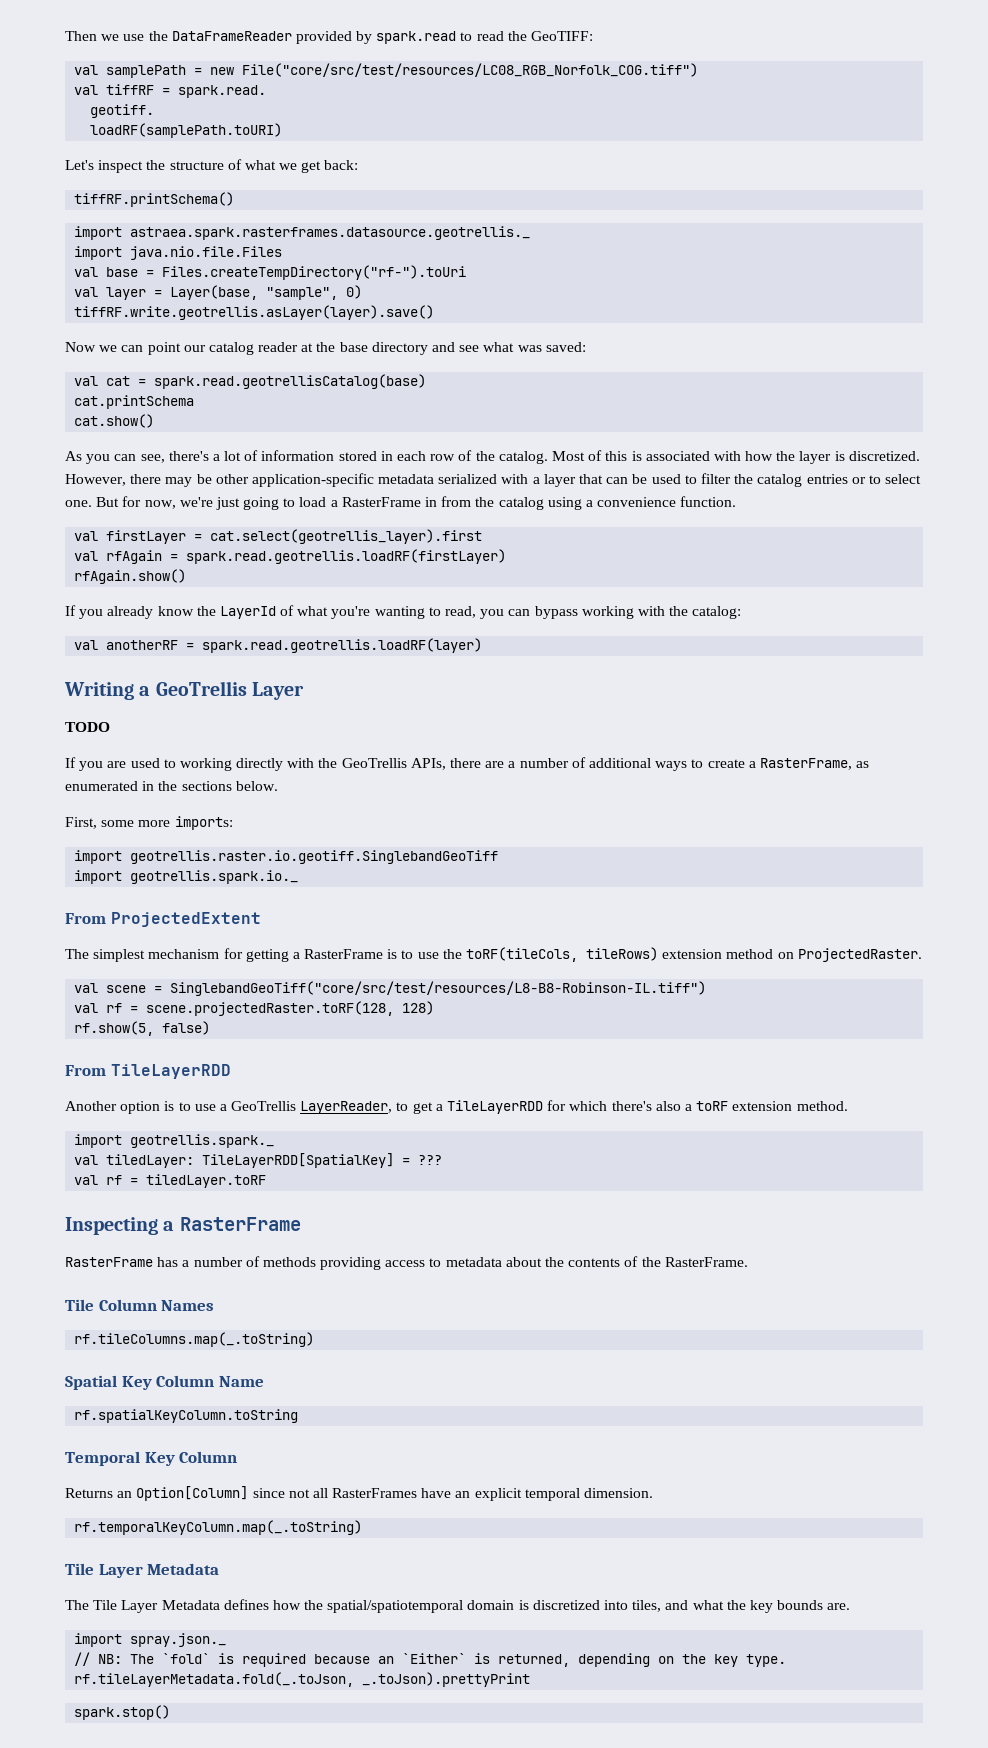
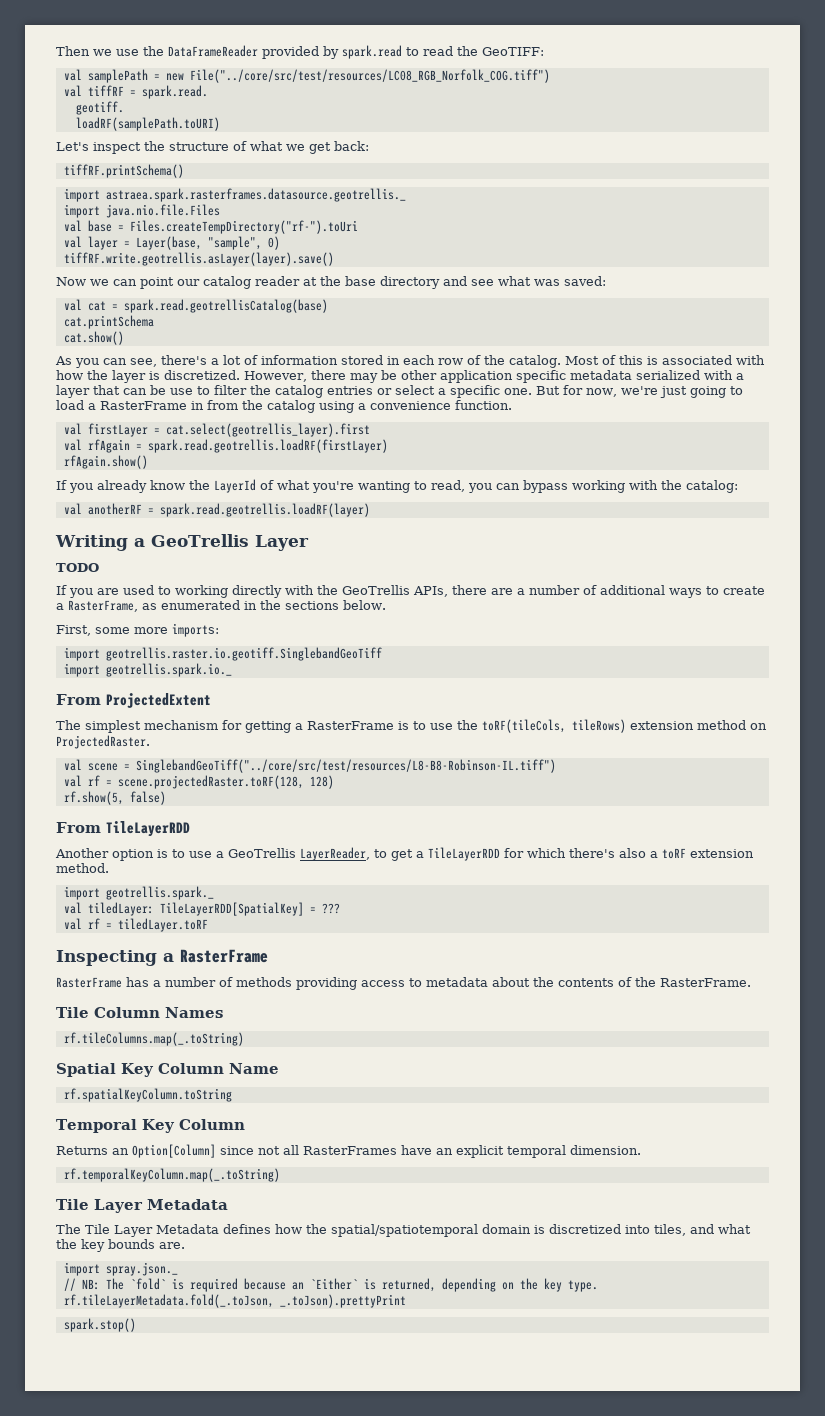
- val samplePath = new File("core/src/test/resources/LC08_RGB_Norfolk_COG.tiff")
+ val samplePath = new File("../core/src/test/resources/LC08_RGB_Norfolk_COG.tiff")
- However, there may be other application-specific metadata serialized with a layer that can be used to filter the catalog entries or to select one.
+ However, there may be other application specific metadata serialized with a layer that can be use to filter the catalog entries or select a specific one.
- val scene = SinglebandGeoTiff("core/src/test/resources/L8-B8-Robinson-IL.tiff")
+ val scene = SinglebandGeoTiff("../core/src/test/resources/L8-B8-Robinson-IL.tiff")

